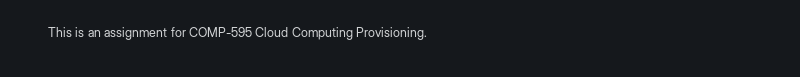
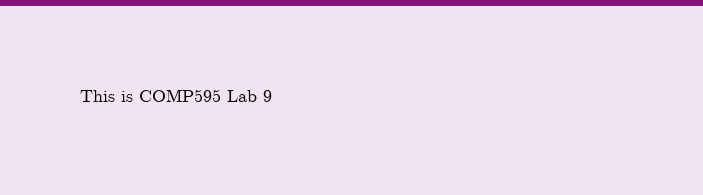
- This is an assignment for COMP-595 Cloud Computing Provisioning.
+ This is COMP595 Lab 9

